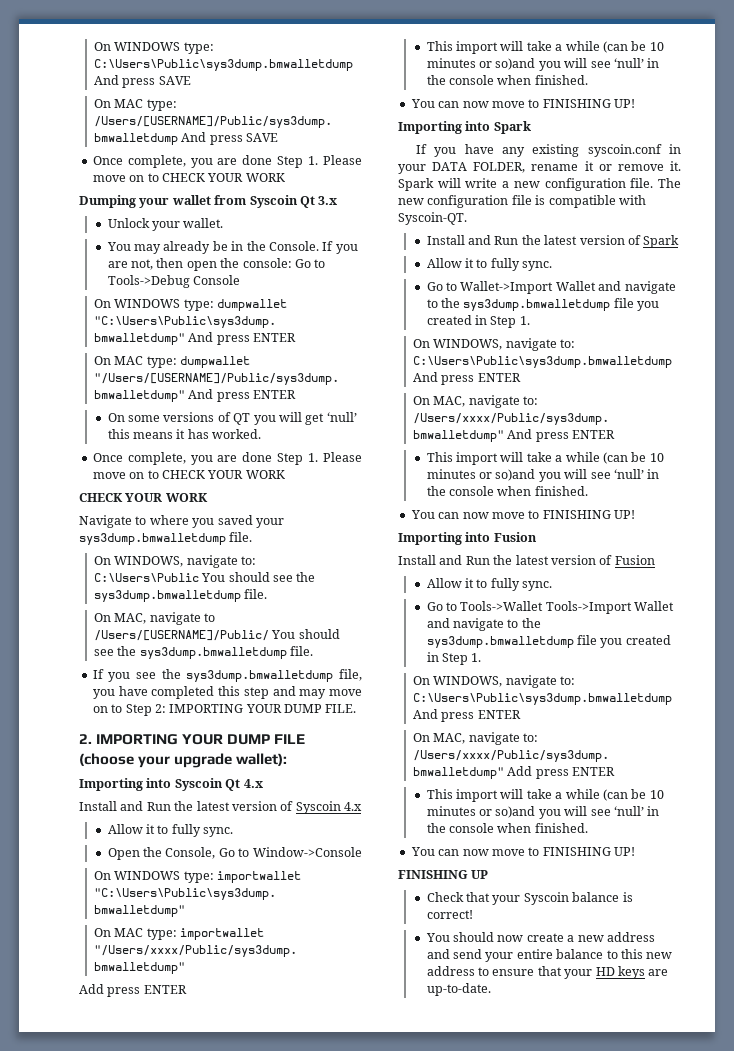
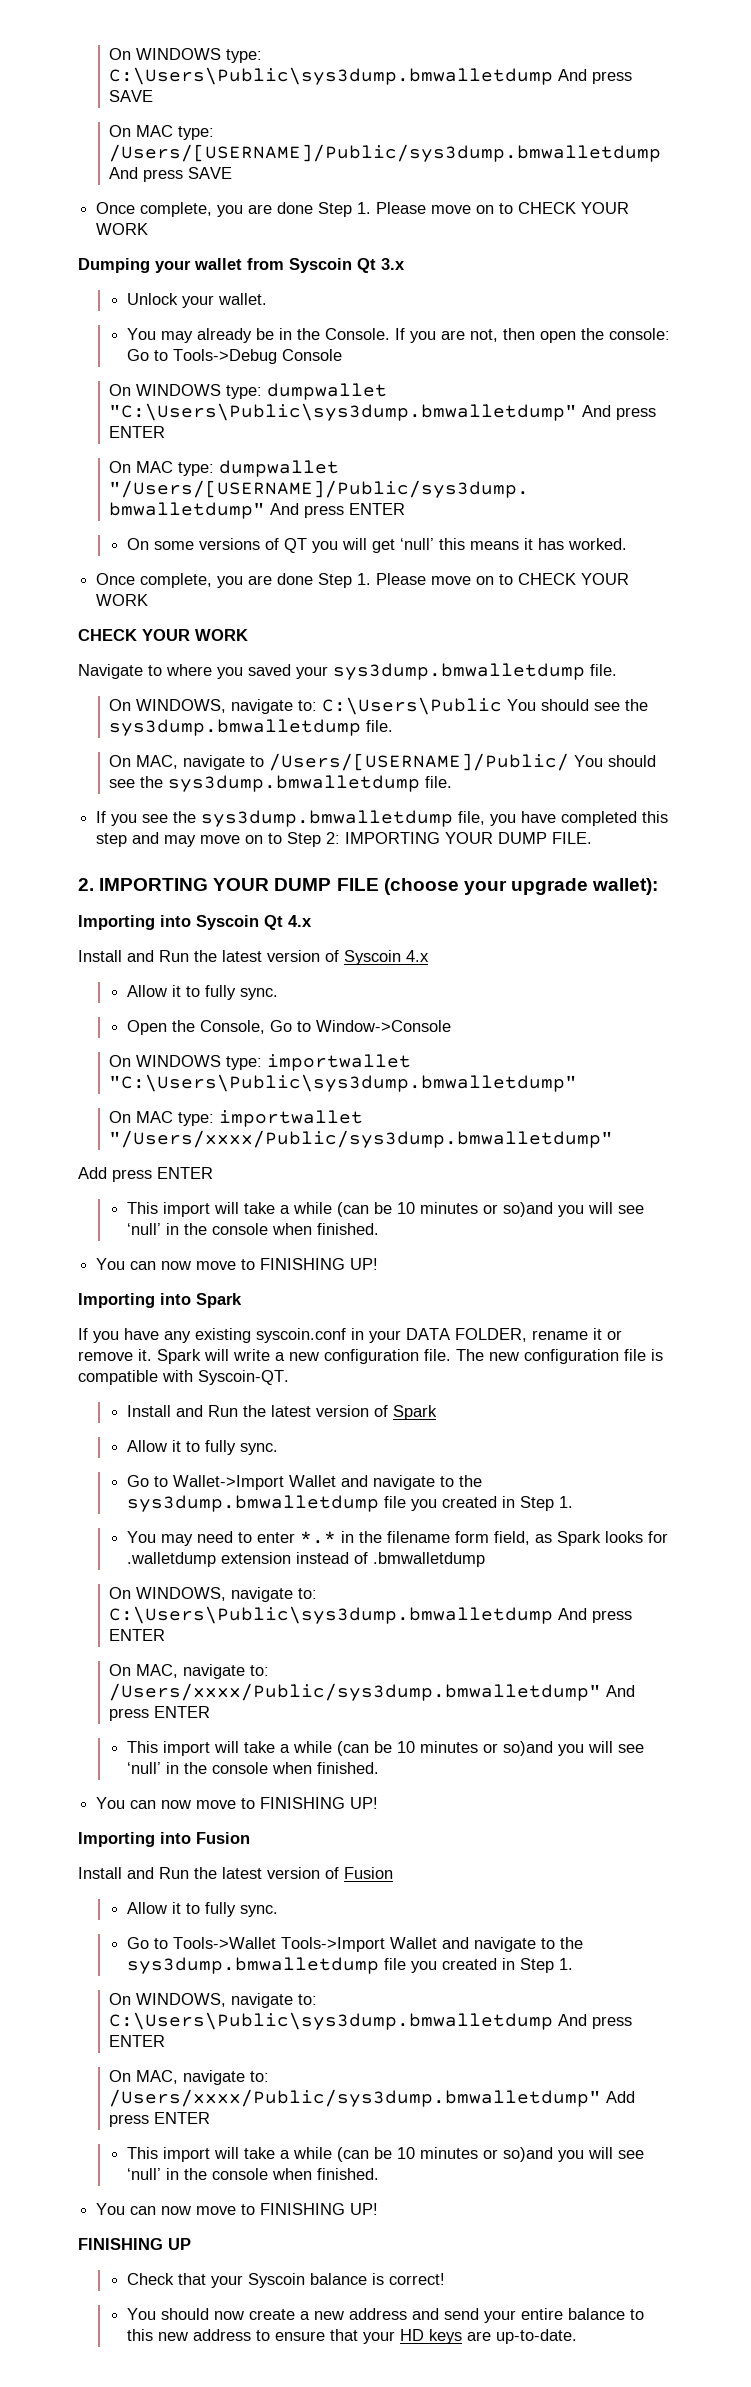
+ You may need to enter *.* in the filename form field, as Spark looks for .walletdump extension instead of .bmwalletdump

